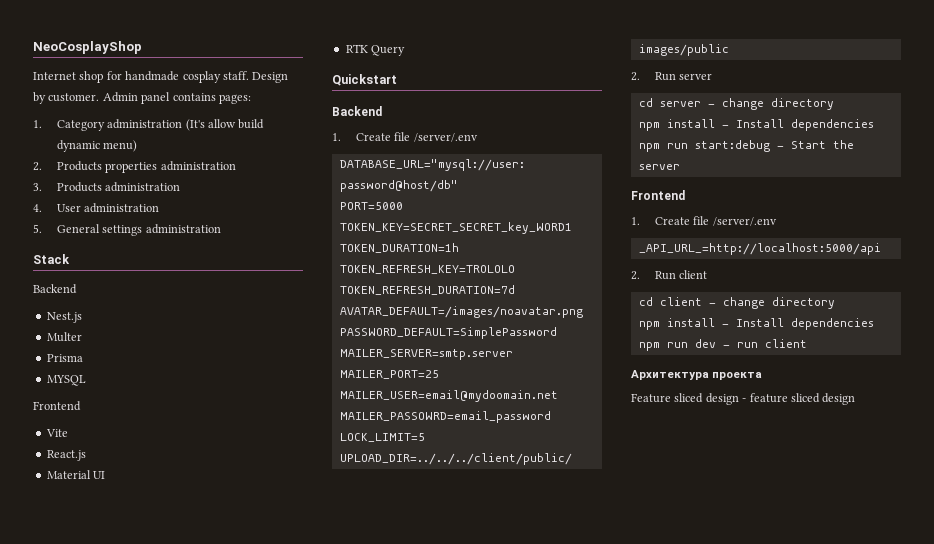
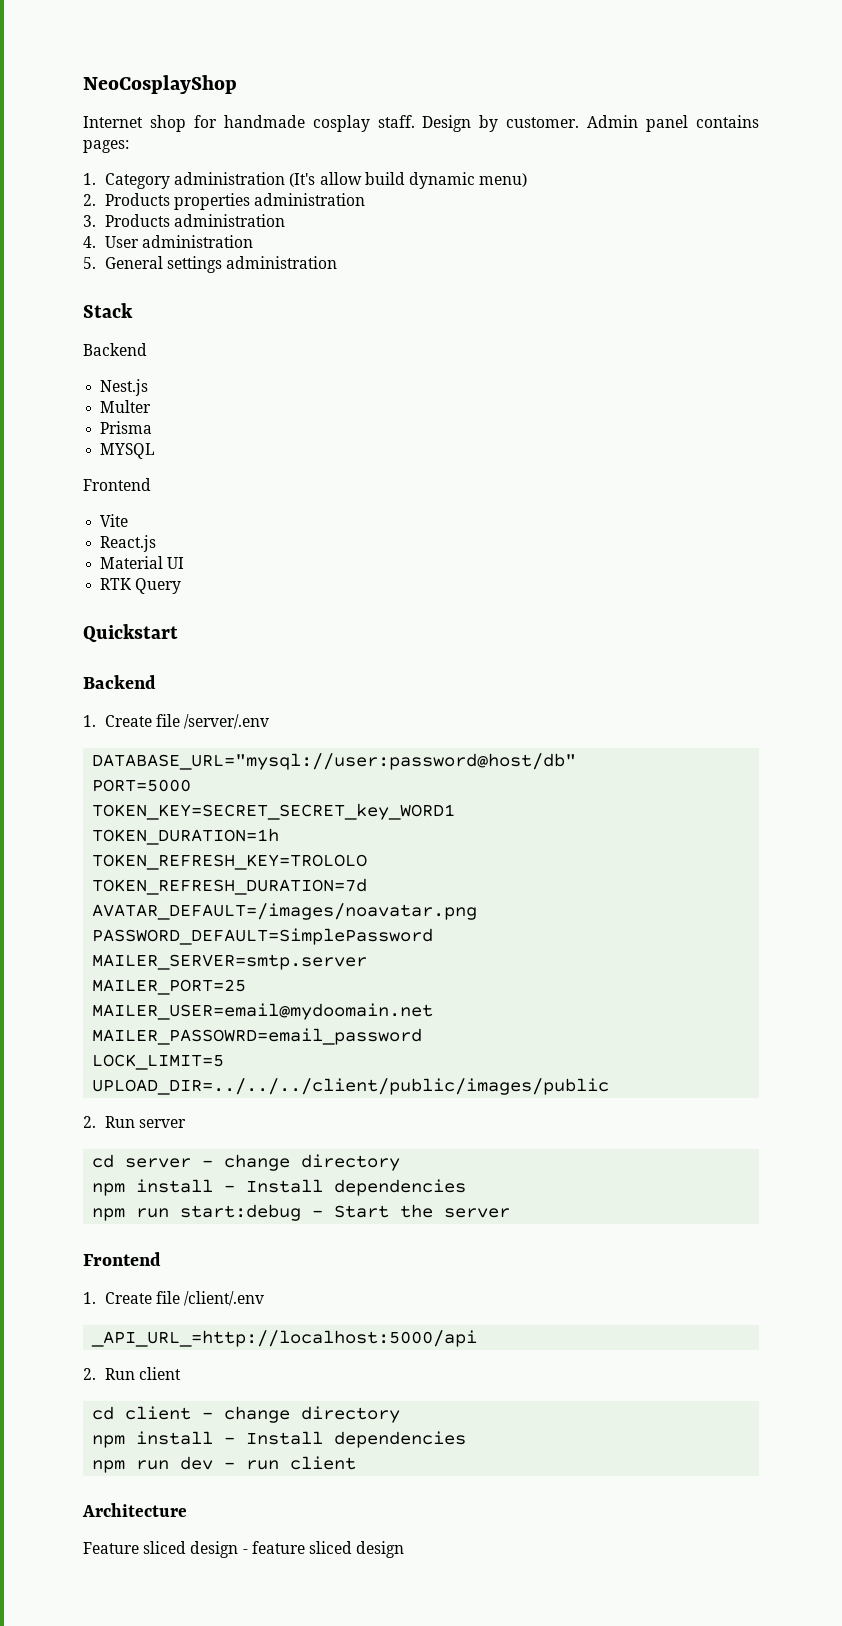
  npm run start:debug - Start the server
  Frontend
- 1. Create file /server/.env
+ 1. Create file /client/.env
- Архитектура проекта
+ Architecture

